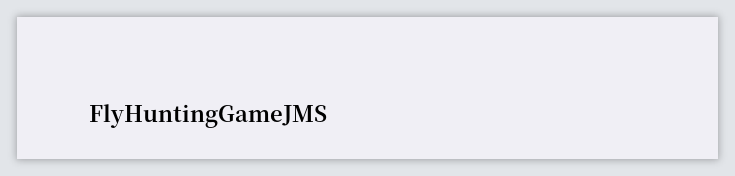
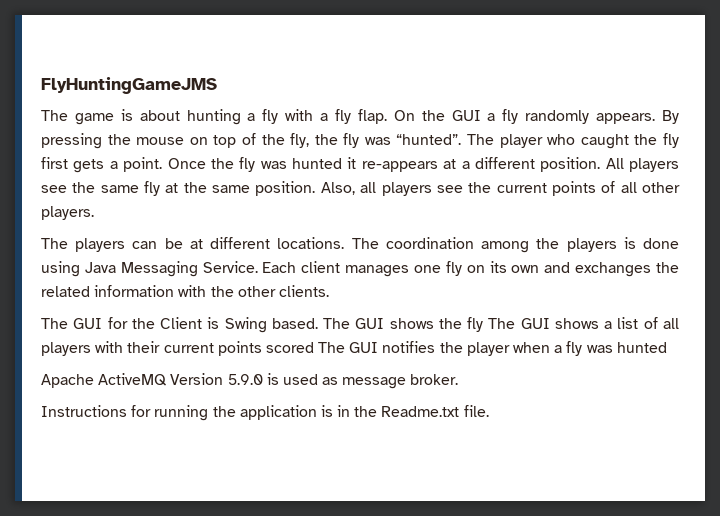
+ The game is about hunting a fly with a fly flap. On the GUI a fly randomly appears. By pressing the mouse on top of the fly, the fly was “hunted”. The player who caught the fly first gets a point. Once the fly was hunted it re-appears at a different position. All players see the same fly at the same position. Also, all players see the current points of all other players.
+ The players can be at different locations. The coordination among the players is done using Java Messaging Service. Each client manages one fly on its own and exchanges the related information with the other clients.
+ The GUI for the Client is Swing based. The GUI shows the fly The GUI shows a list of all players with their current points scored The GUI notifies the player when a fly was hunted
+ Apache ActiveMQ Version 5.9.0 is used as message broker.
+ Instructions for running the application is in the Readme.txt file.

